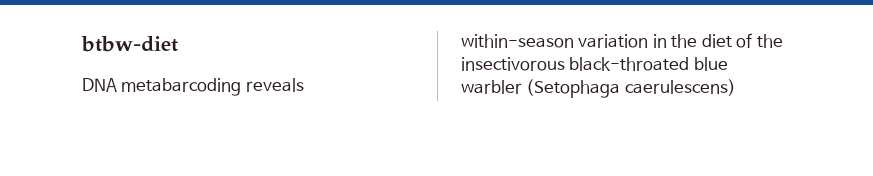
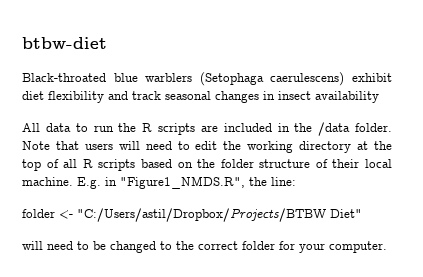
- DNA metabarcoding reveals within-season variation in the diet of the insectivorous black-throated blue warbler (Setophaga caerulescens)
+ Black-throated blue warblers (Setophaga caerulescens) exhibit diet flexibility and track seasonal changes in insect availability
+ All data to run the R scripts are included in the /data folder. Note that users will need to edit the working directory at the top of all R scripts based on the folder structure of their local machine. E.g. in "Figure1_NMDS.R", the line:
+ folder <- "C:/Users/astil/Dropbox/Projects/BTBW Diet"
+ will need to be changed to the correct folder for your computer.

